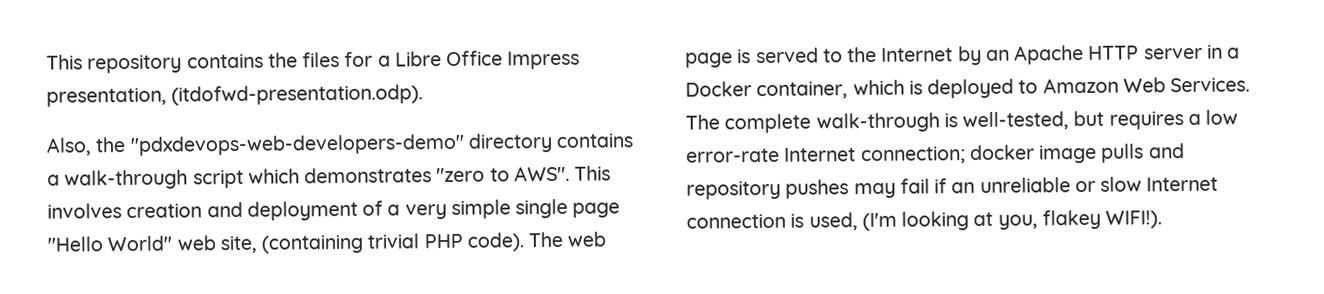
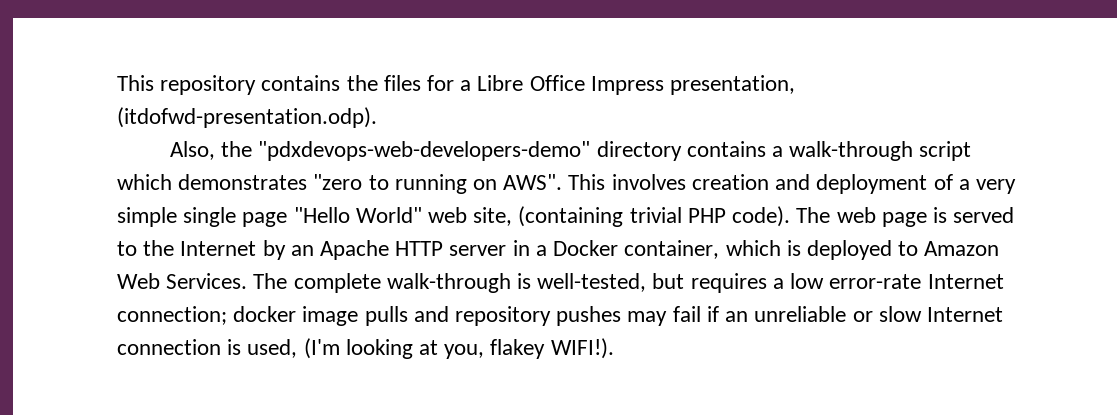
- Also, the "pdxdevops-web-developers-demo" directory contains a walk-through script which demonstrates "zero to AWS".
+ Also, the "pdxdevops-web-developers-demo" directory contains a walk-through script which demonstrates "zero to running on AWS".

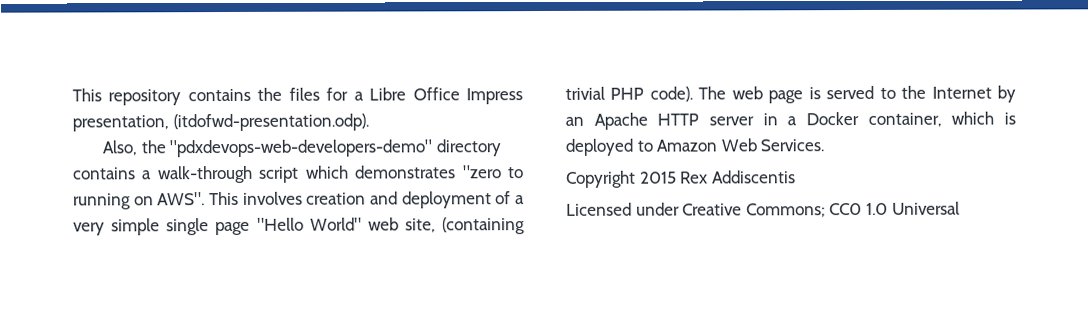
- The web page is served to the Internet by an Apache HTTP server in a Docker container, which is deployed to Amazon Web Services. The complete walk-through is well-tested, but requires a low error-rate Internet connection; docker image pulls and repository pushes may fail if an unreliable or slow Internet connection is used, (I'm looking at you, flakey WIFI!).
+ The web page is served to the Internet by an Apache HTTP server in a Docker container, which is deployed to Amazon Web Services.
+ Copyright 2015 Rex Addiscentis
+ Licensed under Creative Commons; CC0 1.0 Universal

